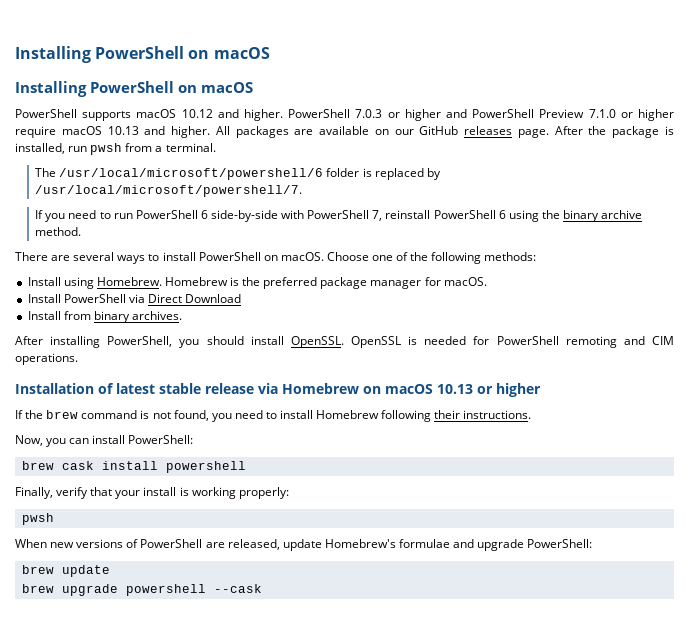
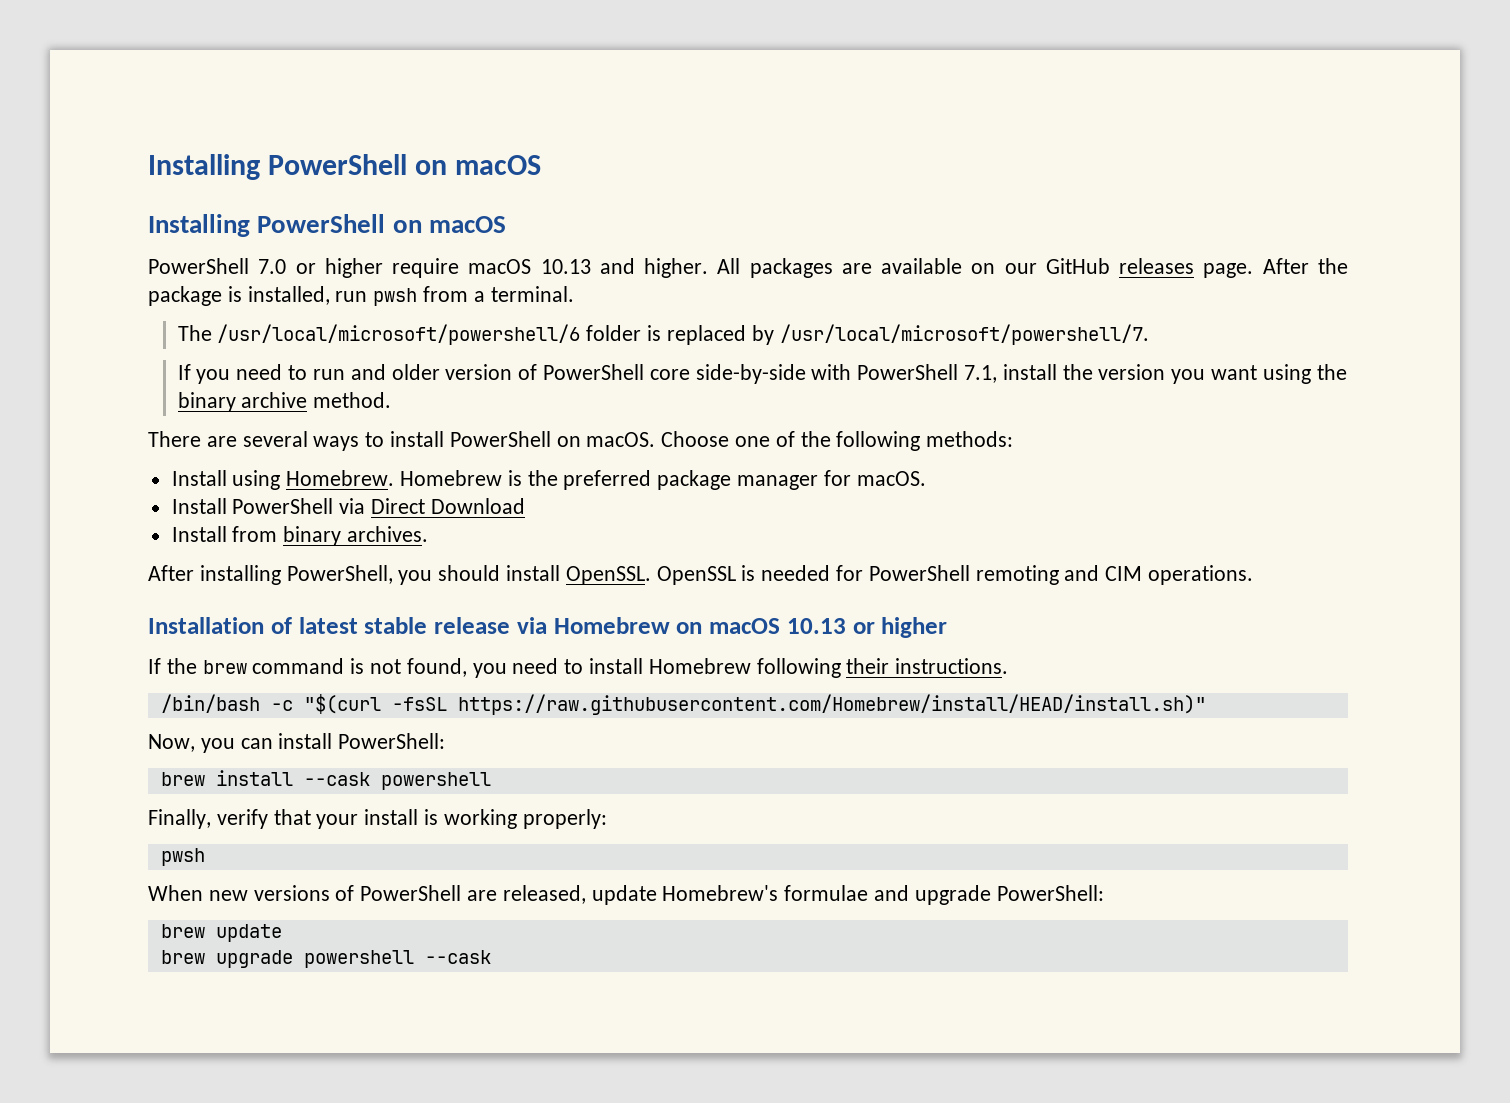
- PowerShell supports macOS 10.12 and higher. PowerShell 7.0.3 or higher and PowerShell Preview 7.1.0 or higher require macOS 10.13 and higher.
+ PowerShell 7.0 or higher require macOS 10.13 and higher.
- If you need to run PowerShell 6 side-by-side with PowerShell 7, reinstall PowerShell 6 using the binary archive method.
+ If you need to run and older version of PowerShell core side-by-side with PowerShell 7.1, install the version you want using the binary archive method.
+ /bin/bash -c "$(curl -fsSL https://raw.githubusercontent.com/Homebrew/install/HEAD/install.sh)"
- brew cask install powershell
+ brew install --cask powershell

